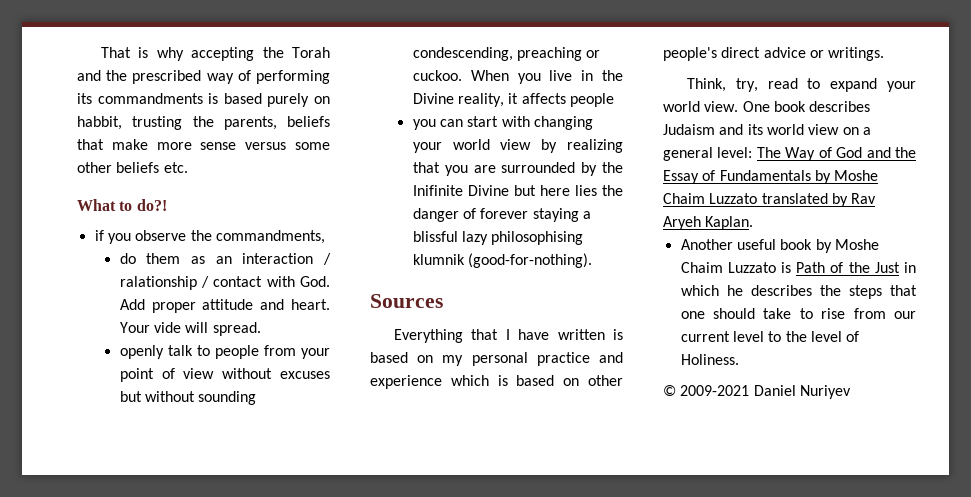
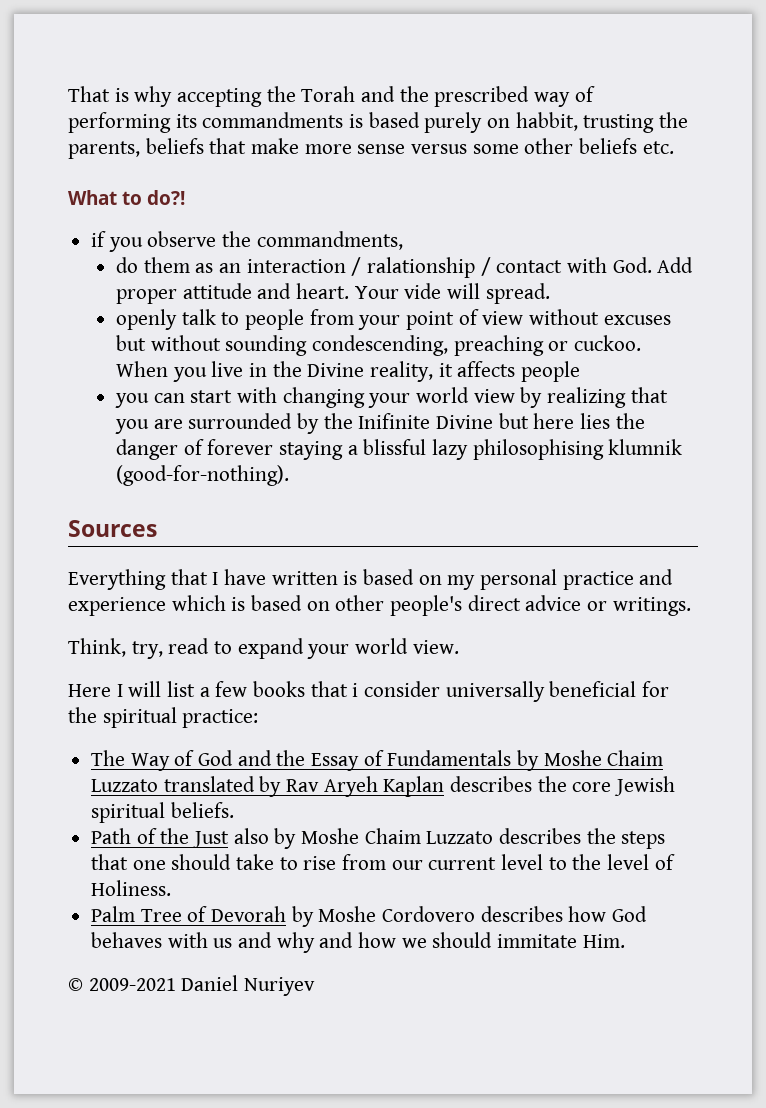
- Think, try, read to expand your world view. One book describes Judaism and its world view on a general level: The Way of God and the Essay of Fundamentals by Moshe Chaim Luzzato translated by Rav Aryeh Kaplan.
- Another useful book by Moshe Chaim Luzzato is Path of the Just in which he describes the steps that one should take to rise from our current level to the level of Holiness.
+ Think, try, read to expand your world view.
+ Here I will list a few books that i consider universally beneficial for the spiritual practice:
+ The Way of God and the Essay of Fundamentals by Moshe Chaim Luzzato translated by Rav Aryeh Kaplan describes the core Jewish spiritual beliefs.
+ Path of the Just also by Moshe Chaim Luzzato describes the steps that one should take to rise from our current level to the level of Holiness.
+ Palm Tree of Devorah by Moshe Cordovero describes how God behaves with us and why and how we should immitate Him.

